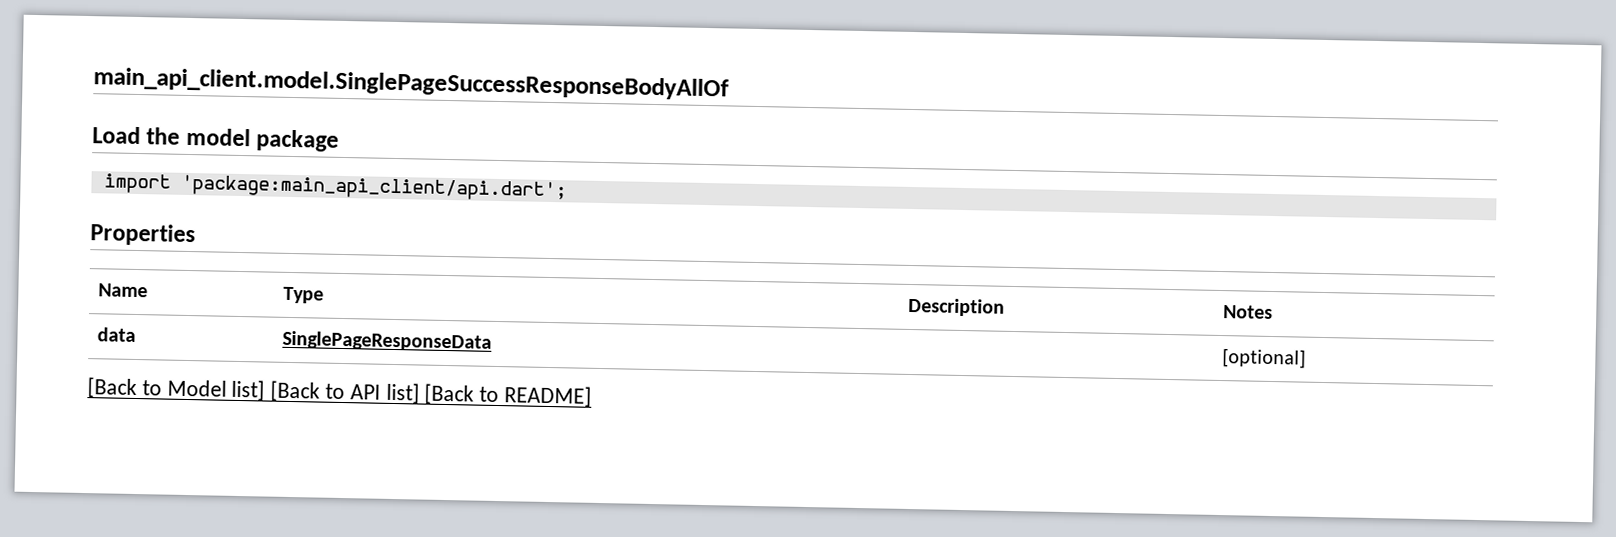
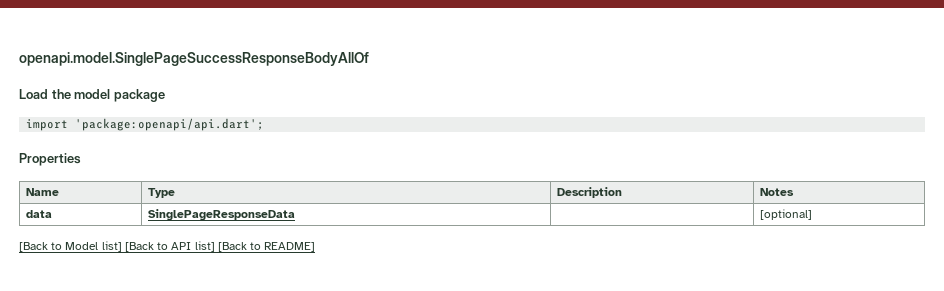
- main_api_client.model.SinglePageSuccessResponseBodyAllOf
+ openapi.model.SinglePageSuccessResponseBodyAllOf
- import 'package:main_api_client/api.dart';
+ import 'package:openapi/api.dart';

